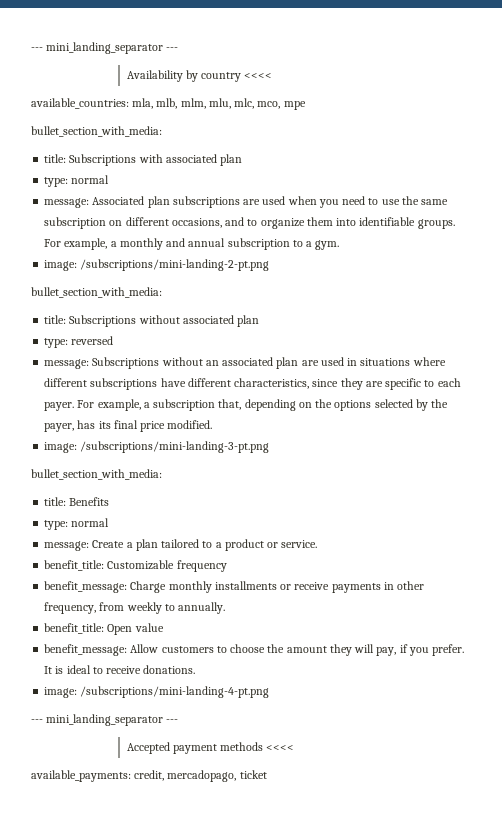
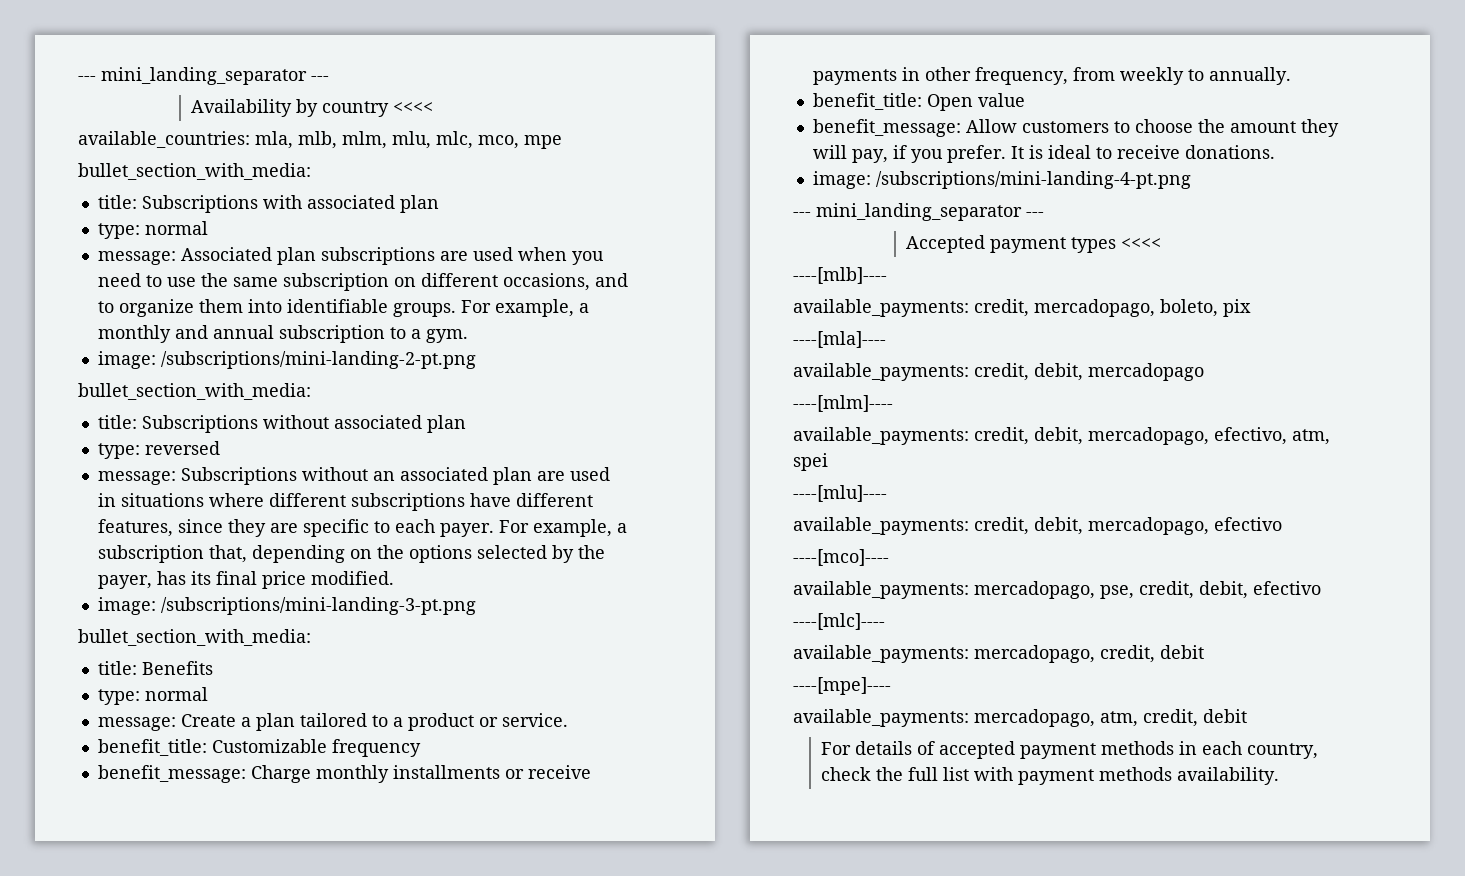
- message: Subscriptions without an associated plan are used in situations where different subscriptions have different characteristics, since they are specific to each payer.
+ message: Subscriptions without an associated plan are used in situations where different subscriptions have different features, since they are specific to each payer.
- Accepted payment methods <<<<
+ Accepted payment types <<<<
+ ----[mlb]----
- available_payments: credit, mercadopago, ticket
+ available_payments: credit, mercadopago, boleto, pix
+ ----[mla]----
+ available_payments: credit, debit, mercadopago
+ ----[mlm]----
+ available_payments: credit, debit, mercadopago, efectivo, atm, spei
+ ----[mlu]----
+ available_payments: credit, debit, mercadopago, efectivo
+ ----[mco]----
+ available_payments: mercadopago, pse, credit, debit, efectivo
+ ----[mlc]----
+ available_payments: mercadopago, credit, debit
+ ----[mpe]----
+ available_payments: mercadopago, atm, credit, debit
+ For details of accepted payment methods in each country, check the full list with payment methods availability.

